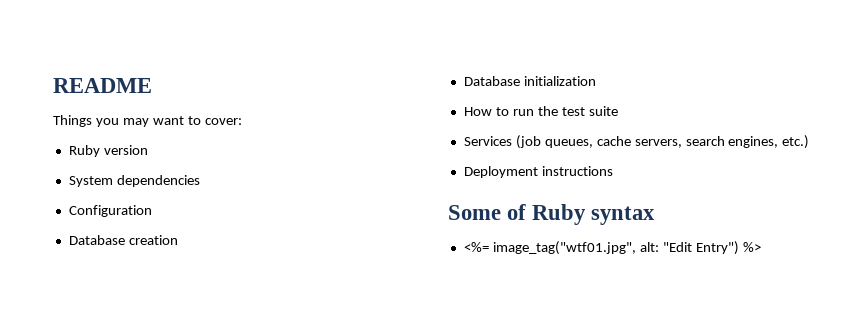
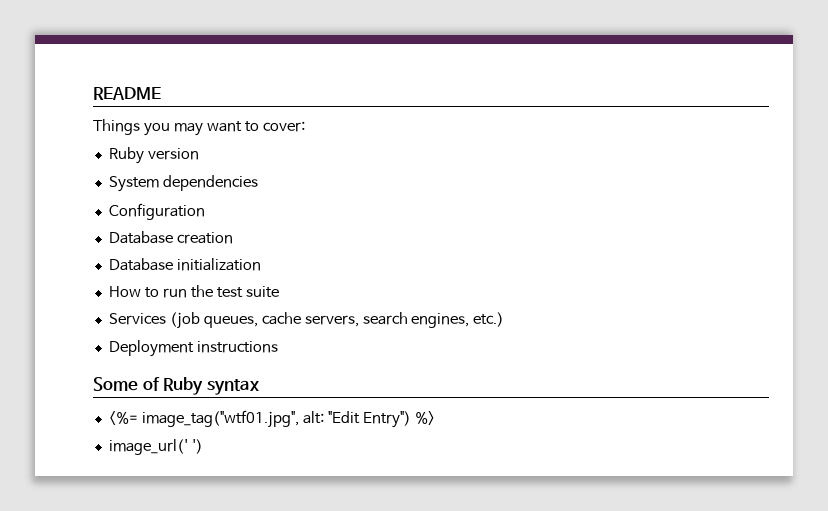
+ image_url(' ')

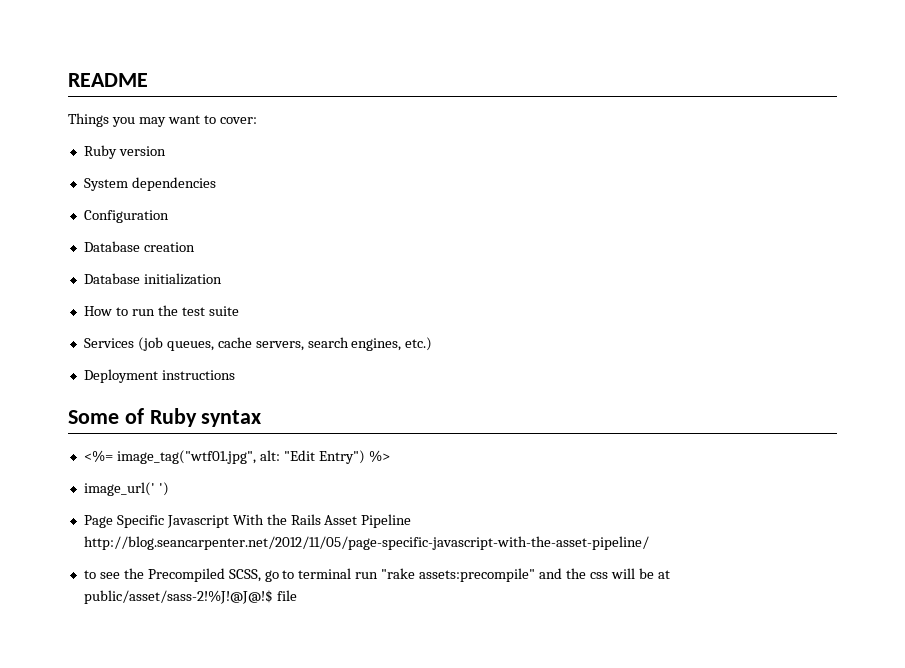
+ Page Specific Javascript With the Rails Asset Pipeline http://blog.seancarpenter.net/2012/11/05/page-specific-javascript-with-the-asset-pipeline/
+ to see the Precompiled SCSS, go to terminal run "rake assets:precompile" and the css will be at public/asset/sass-2!%J!@J@!$ file

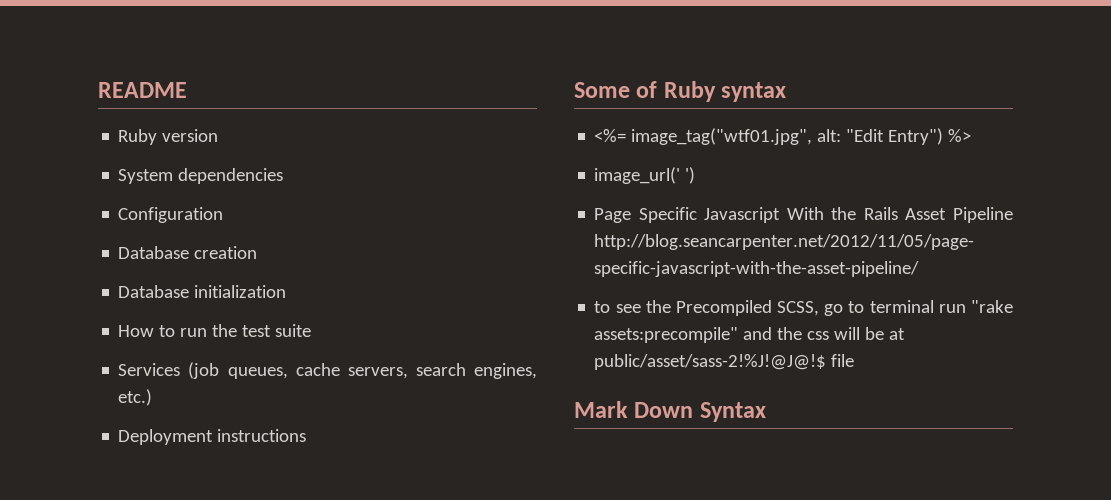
- Things you may want to cover:
+ Mark Down Syntax

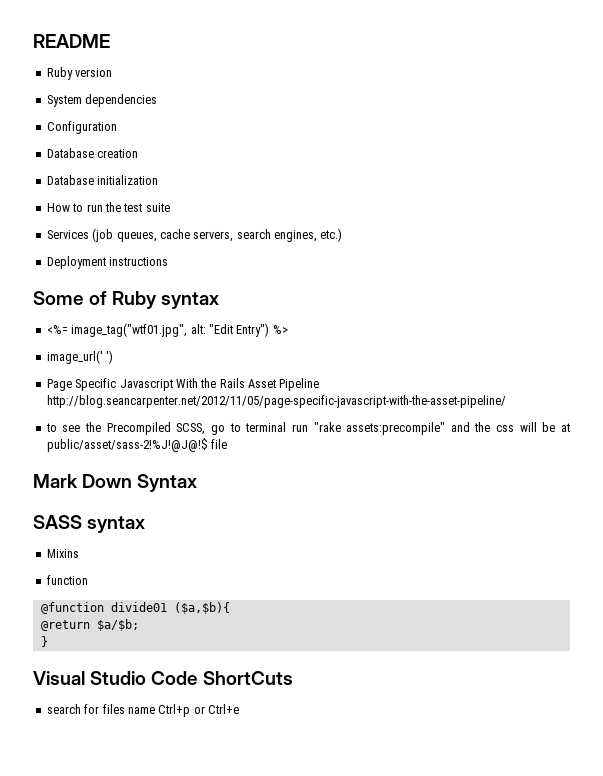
+ SASS syntax
+ Mixins
+ function
+ @function divide01 ($a,$b){
+ @return $a/$b;
+ }
+ Visual Studio Code ShortCuts
+ search for files name Ctrl+p or Ctrl+e

